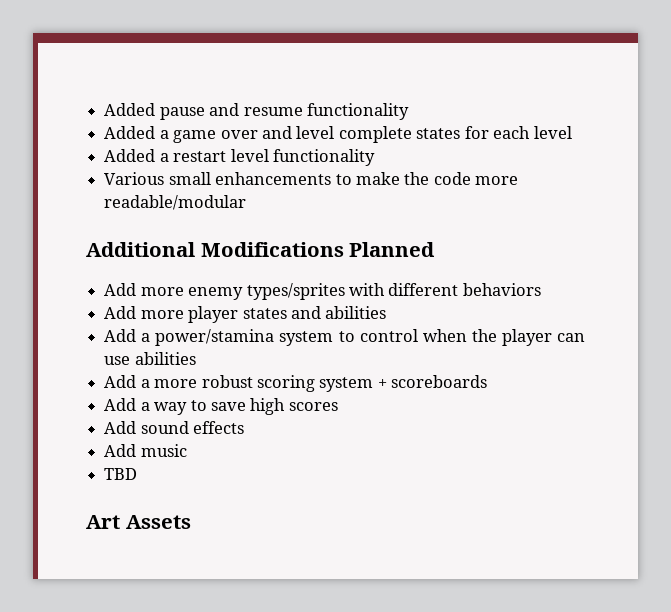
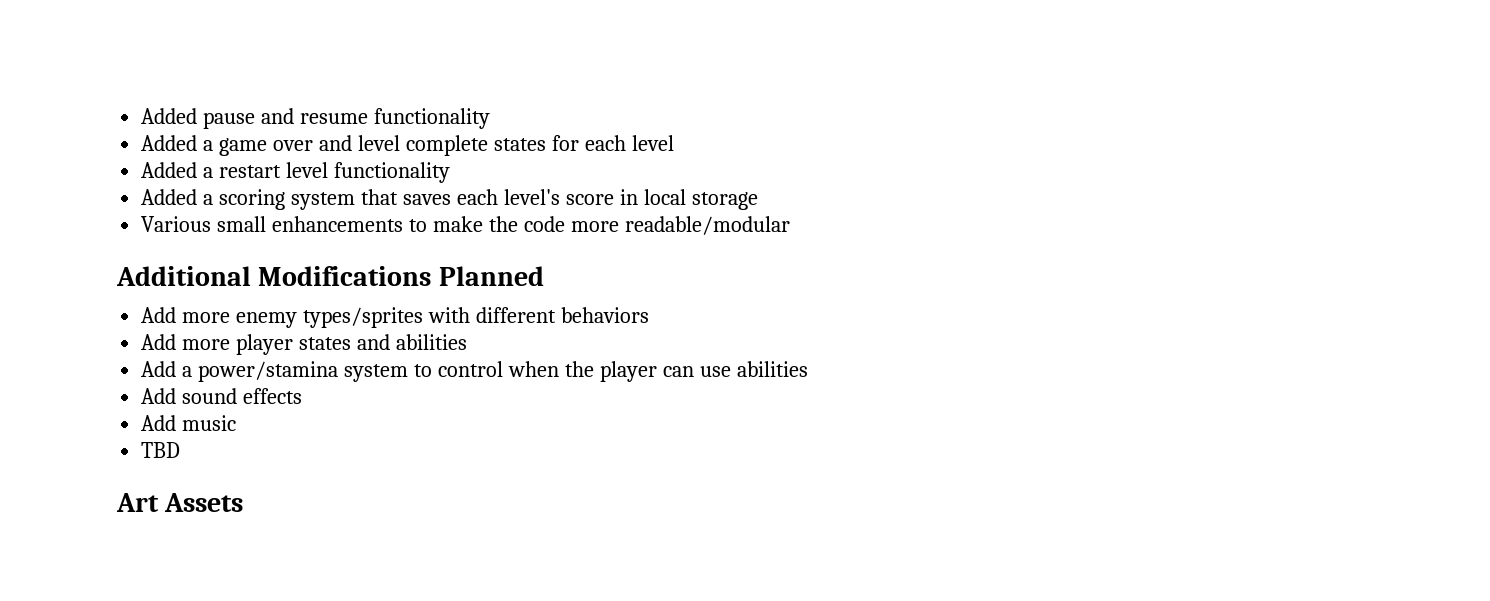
+ Added a scoring system that saves each level's score in local storage
- Add a more robust scoring system + scoreboards
- Add a way to save high scores

